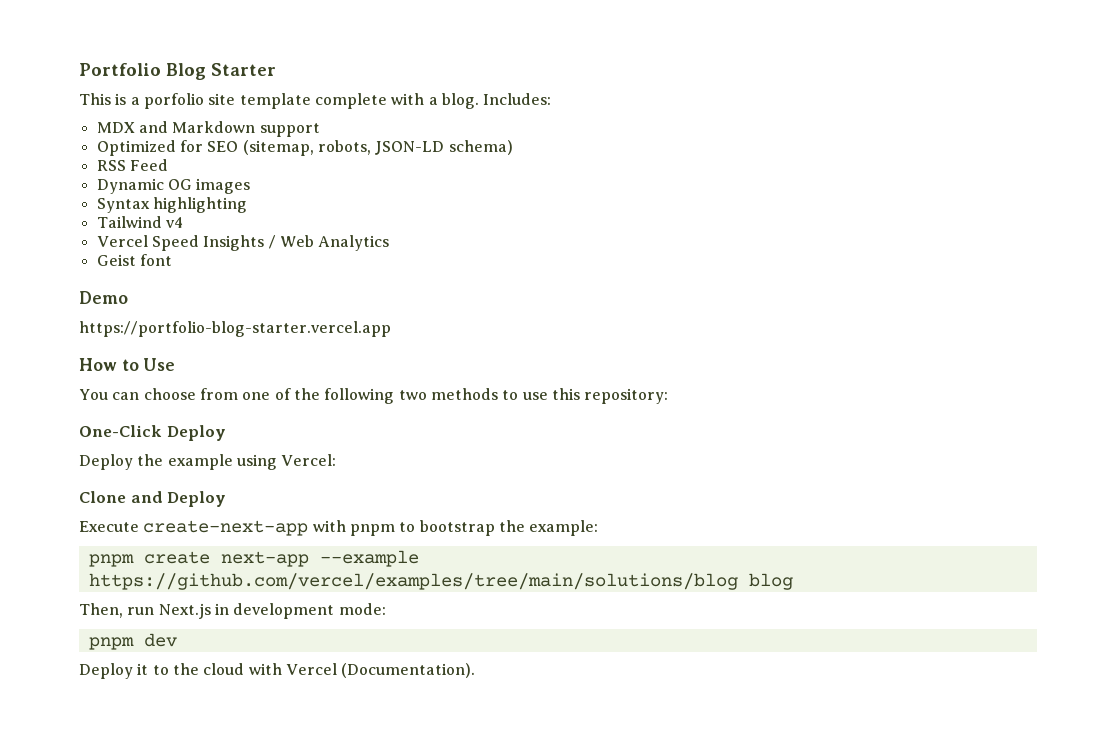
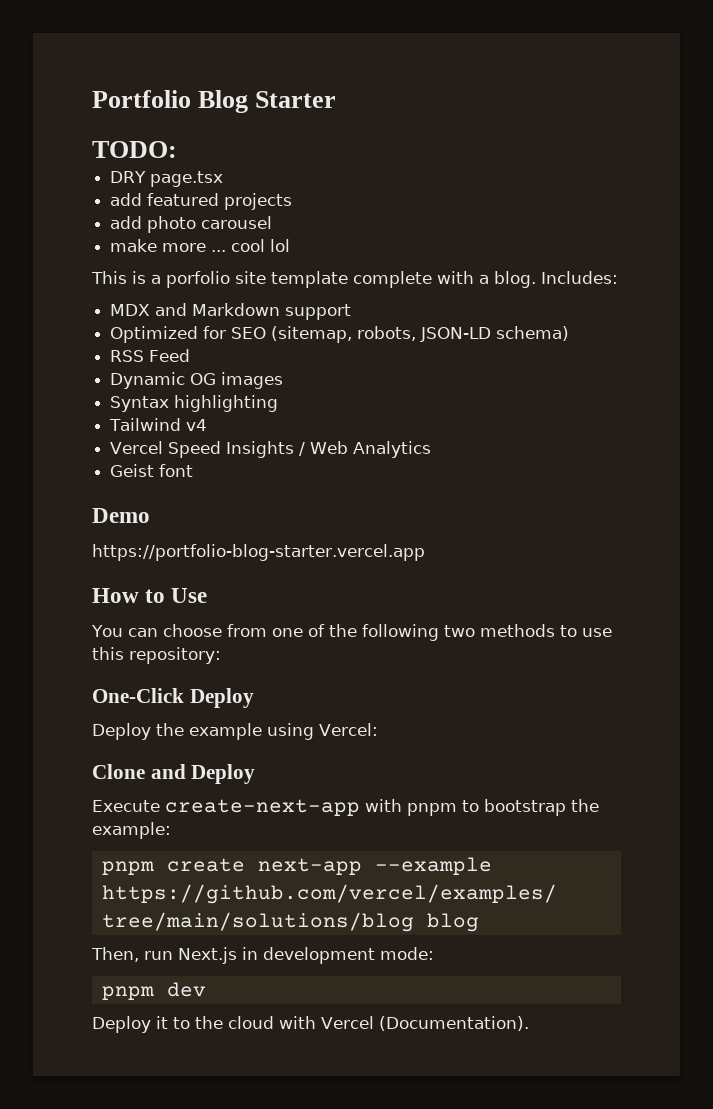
+ TODO:
+ DRY page.tsx
+ add featured projects
+ add photo carousel
+ make more ... cool lol

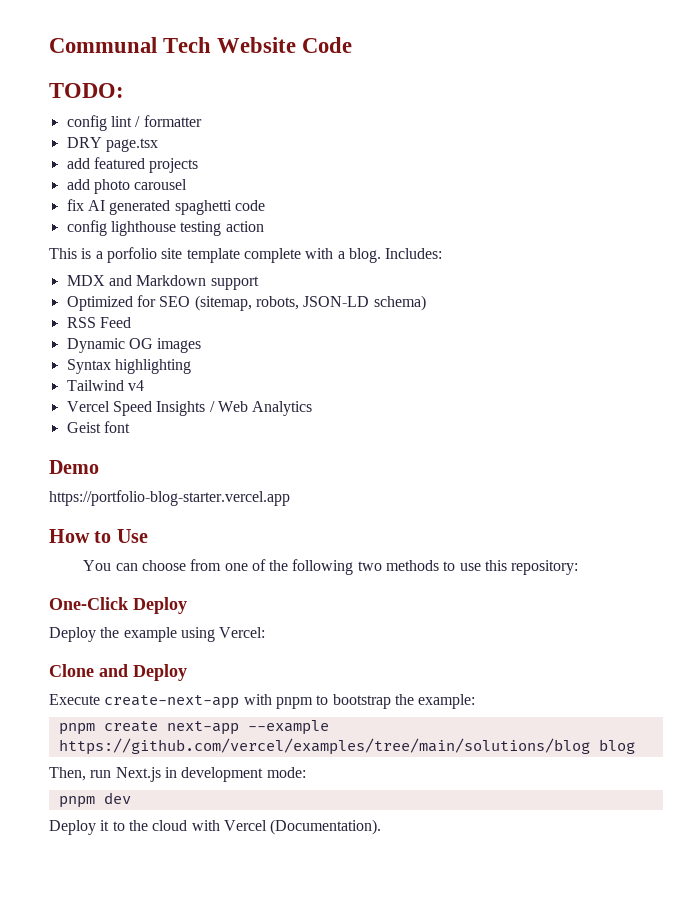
- Portfolio Blog Starter
+ Communal Tech Website Code
  TODO:
+ config lint / formatter
- make more ... cool lol
+ fix AI generated spaghetti code
+ config lighthouse testing action

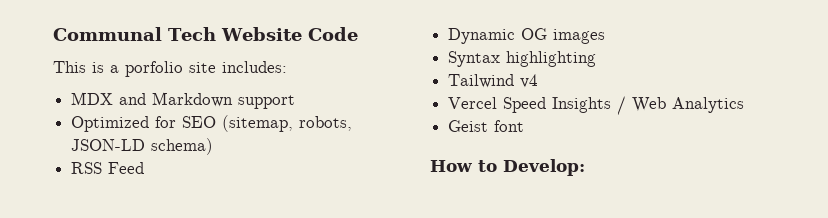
- TODO:
- config lint / formatter
- DRY page.tsx
- add featured projects
- add photo carousel
- fix AI generated spaghetti code
- config lighthouse testing action
- This is a porfolio site template complete with a blog. Includes:
+ This is a porfolio site includes:
- Demo
- https://portfolio-blog-starter.vercel.app
- How to Use
- You can choose from one of the following two methods to use this repository:
- One-Click Deploy
- Deploy the example using Vercel:
- Clone and Deploy
- Execute create-next-app with pnpm to bootstrap the example:
- pnpm create next-app --example https://github.com/vercel/examples/tree/main/solutions/blog blog
- Then, run Next.js in development mode:
- pnpm dev
- Deploy it to the cloud with Vercel (Documentation).
+ How to Develop:

